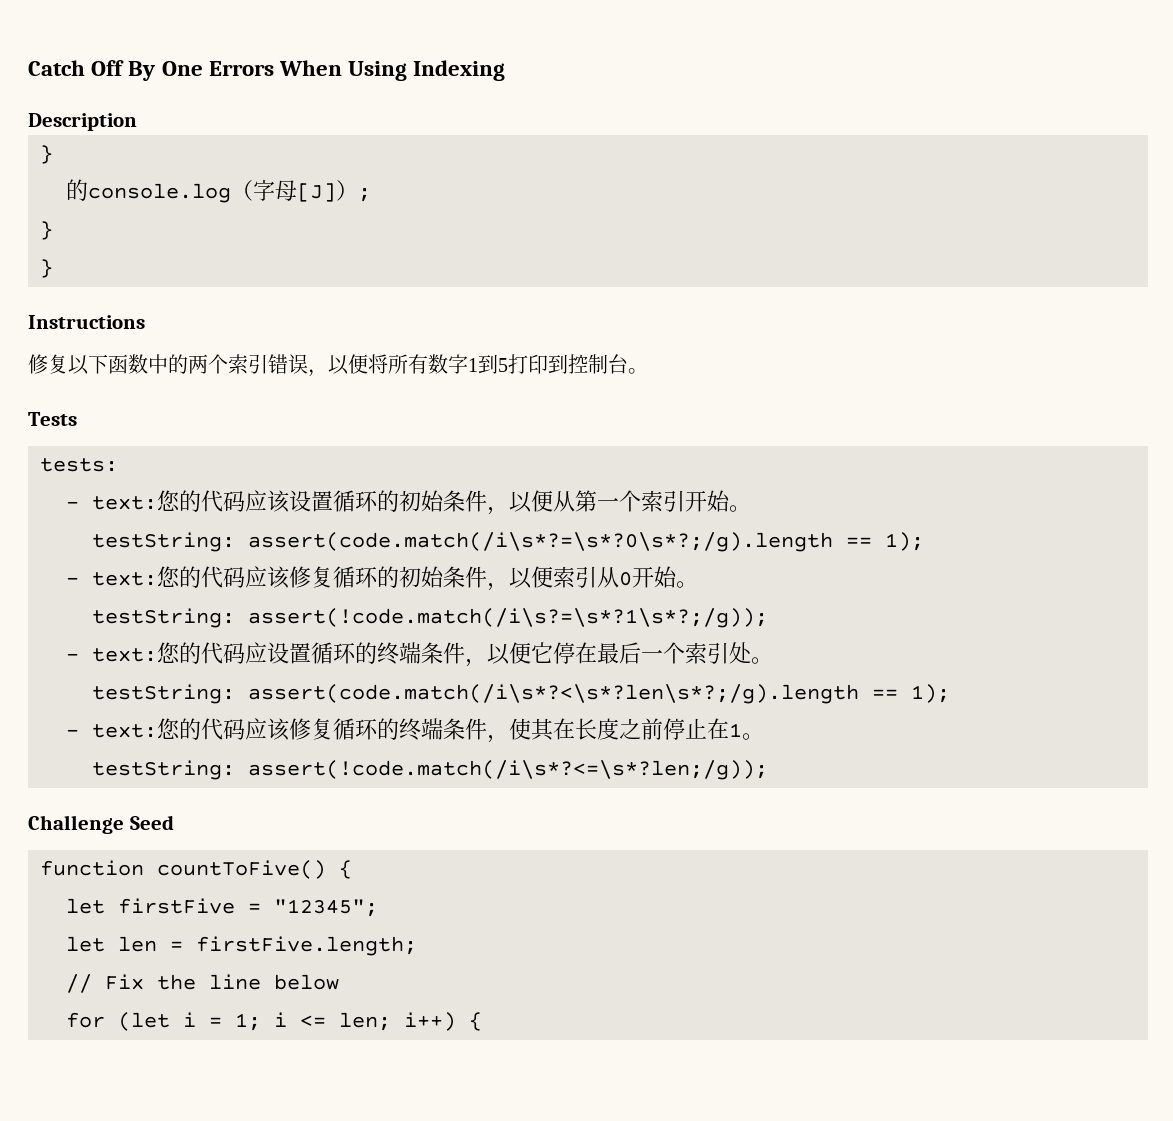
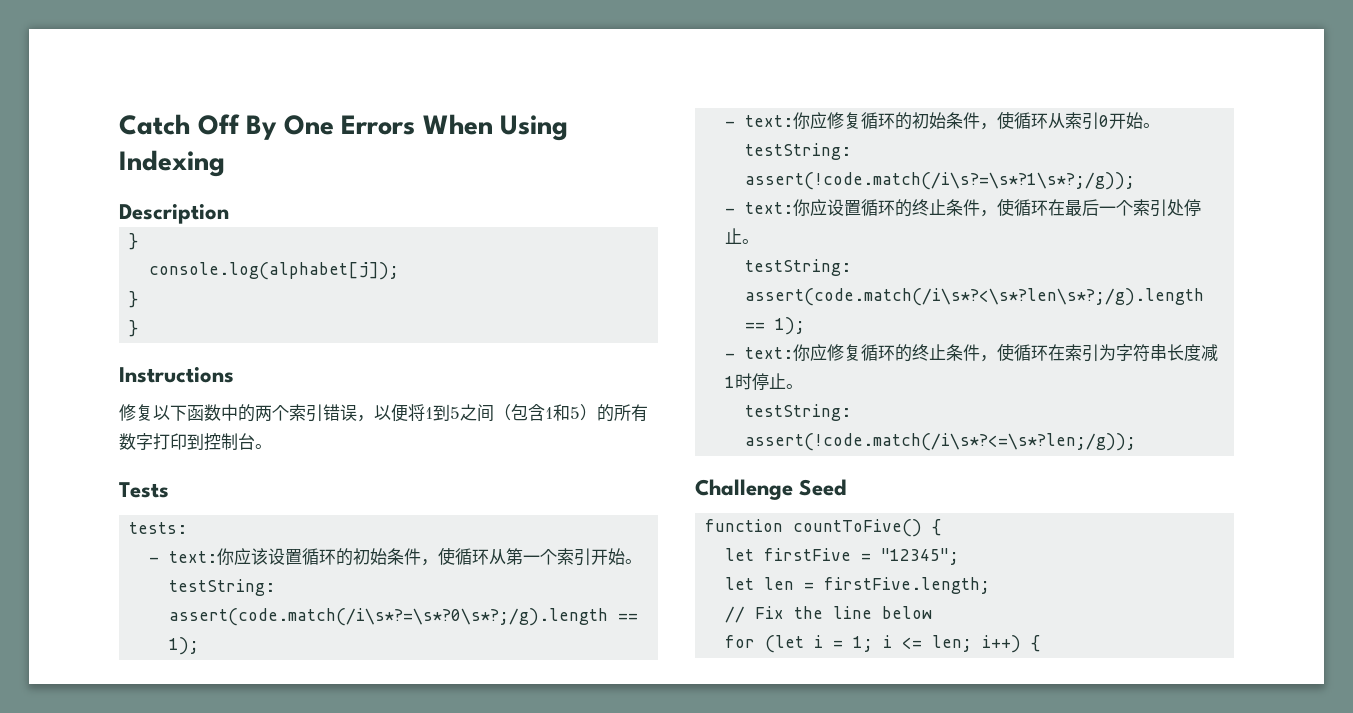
- 的console.log（字母[J]）;
+ console.log(alphabet[j]);
- 修复以下函数中的两个索引错误，以便将所有数字1到5打印到控制台。
+ 修复以下函数中的两个索引错误，以便将1到5之间（包含1和5）的所有数字打印到控制台。
- - text:您的代码应该设置循环的初始条件，以便从第一个索引开始。
+ - text:你应该设置循环的初始条件，使循环从第一个索引开始。
- - text:您的代码应该修复循环的初始条件，以便索引从0开始。
+ - text:你应修复循环的初始条件，使循环从索引0开始。
- - text:您的代码应设置循环的终端条件，以便它停在最后一个索引处。
+ - text:你应设置循环的终止条件，使循环在最后一个索引处停止。
- - text:您的代码应该修复循环的终端条件，使其在长度之前停止在1。
+ - text:你应修复循环的终止条件，使循环在索引为字符串长度减1时停止。

